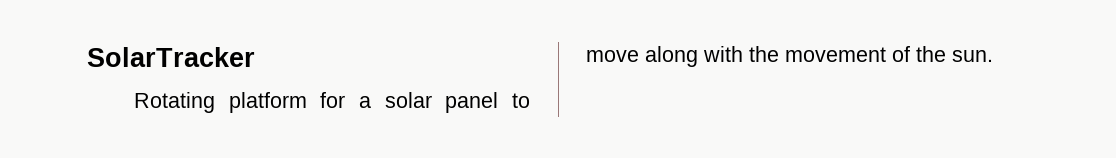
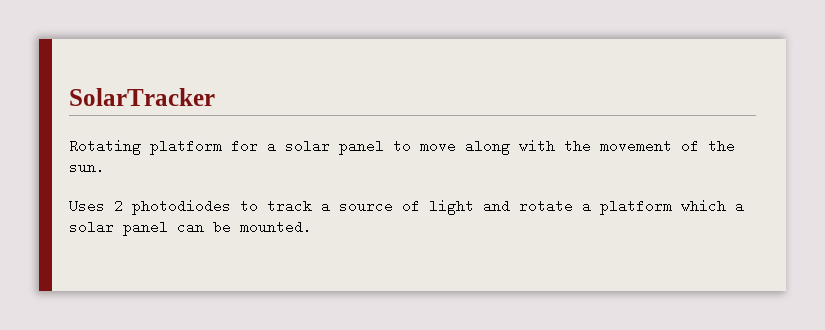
+ Uses 2 photodiodes to track a source of light and rotate a platform which a solar panel can be mounted.

